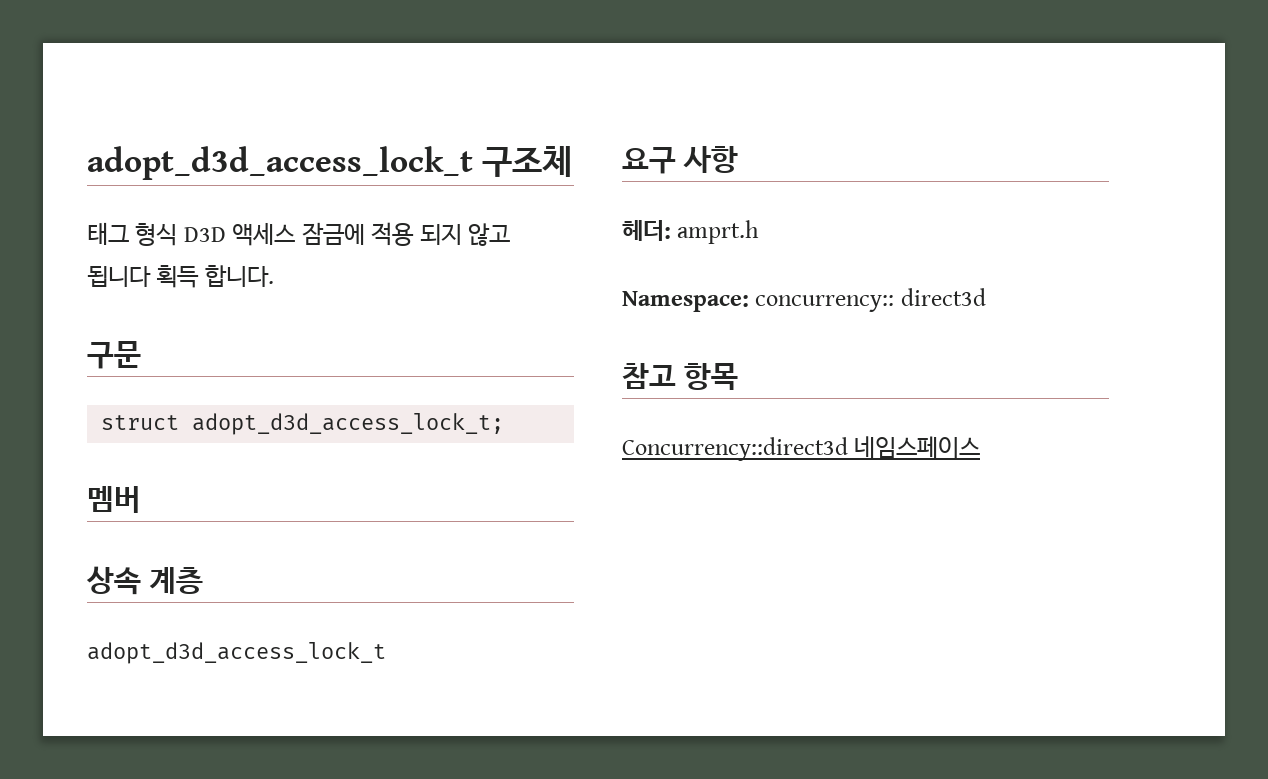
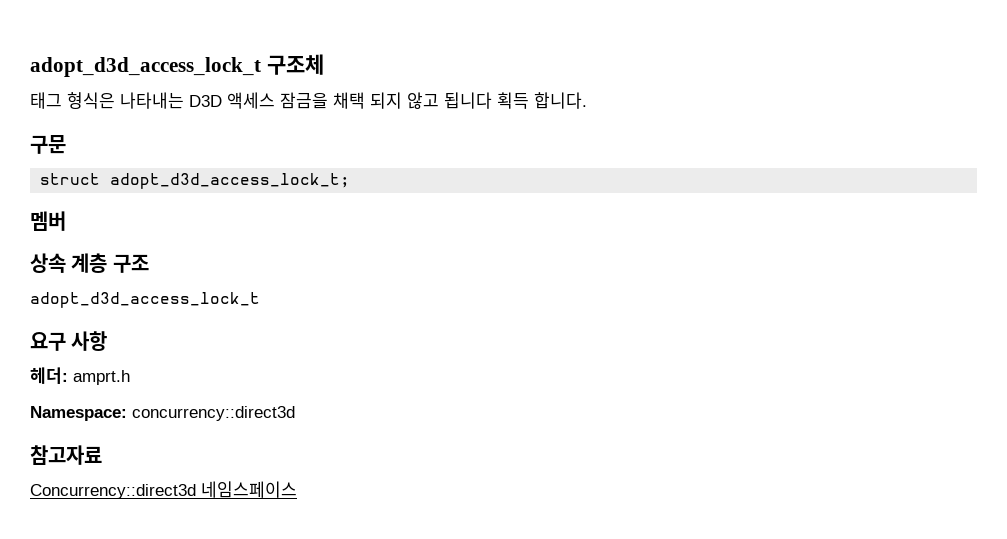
- 태그 형식 D3D 액세스 잠금에 적용 되지 않고 됩니다 획득 합니다.
+ 태그 형식은 나타내는 D3D 액세스 잠금을 채택 되지 않고 됩니다 획득 합니다.
- 상속 계층
+ 상속 계층 구조
- Namespace: concurrency:: direct3d
- 참고 항목
+ Namespace: concurrency::direct3d
+ 참고자료

